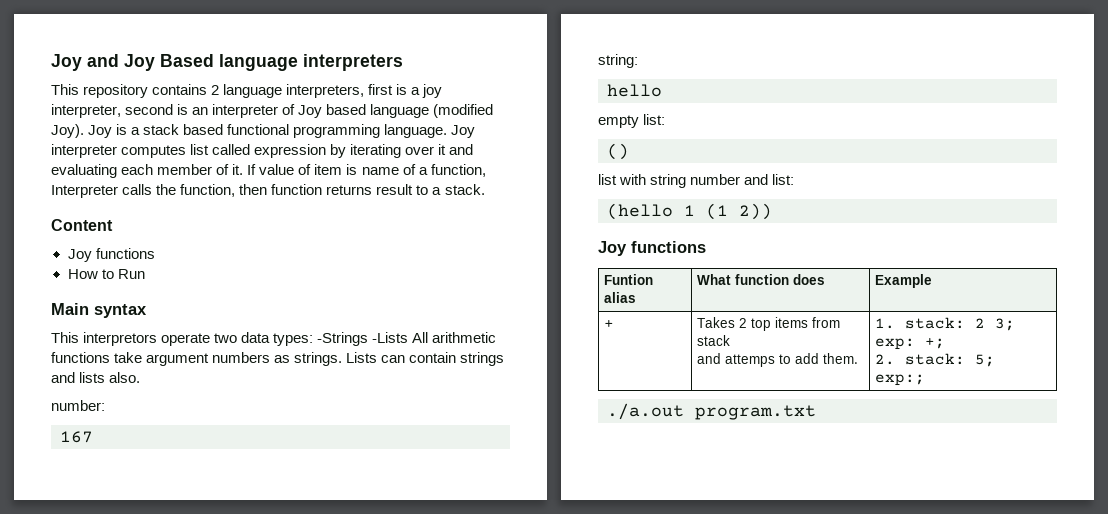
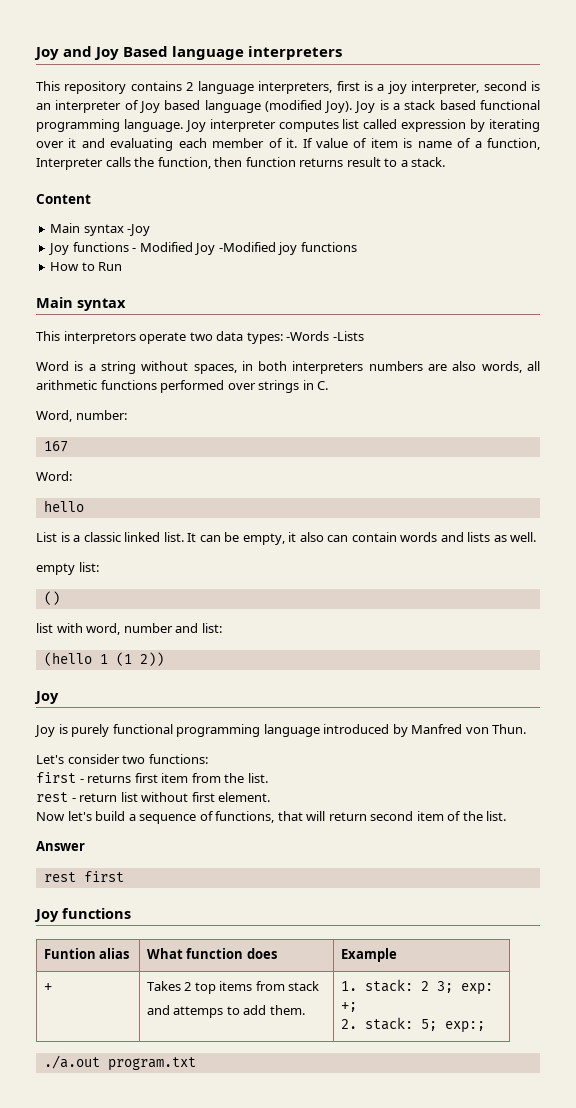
  Content
- Joy functions
+ Main syntax -Joy
+ Joy functions - Modified Joy -Modified joy functions
- This interpretors operate two data types: -Strings -Lists All arithmetic functions take argument numbers as strings. Lists can contain strings and lists also.
- number:
+ This interpretors operate two data types: -Words -Lists
+ Word is a string without spaces, in both interpreters numbers are also words, all arithmetic functions performed over strings in C.
+ Word, number:
- string:
+ Word:
+ List is a classic linked list. It can be empty, it also can contain words and lists as well.
- list with string number and list:
+ list with word, number and list:
  (hello 1 (1 2))
+ Joy
+ Joy is purely functional programming language introduced by Manfred von Thun.
+ Let's consider two functions:
+ first - returns first item from the list.
+ rest - return list without first element.
+ Now let's build a sequence of functions, that will return second item of the list.
+ Answer
+ rest first

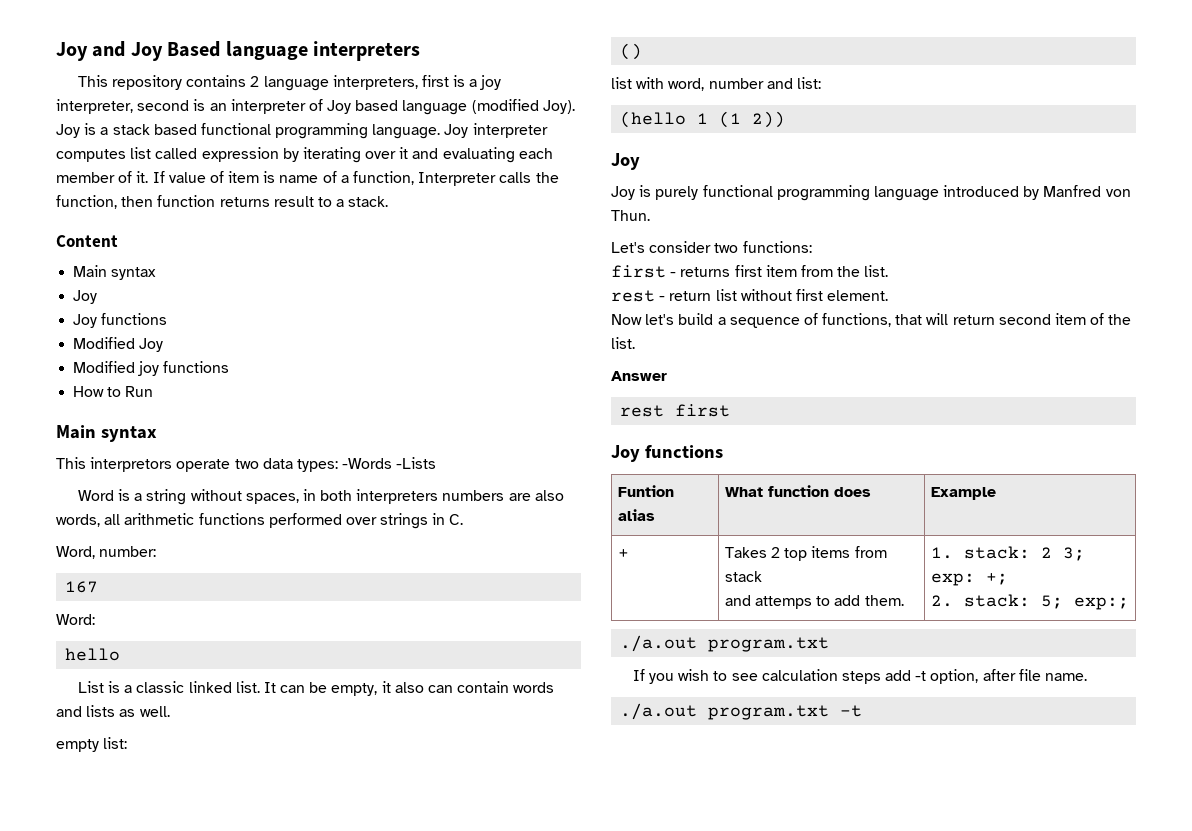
  Content
- Main syntax -Joy
- Joy functions - Modified Joy -Modified joy functions
+ Main syntax
+ Joy
+ Joy functions
+ Modified Joy
+ Modified joy functions
+ If you wish to see calculation steps add -t option, after file name.
+ ./a.out program.txt -t

